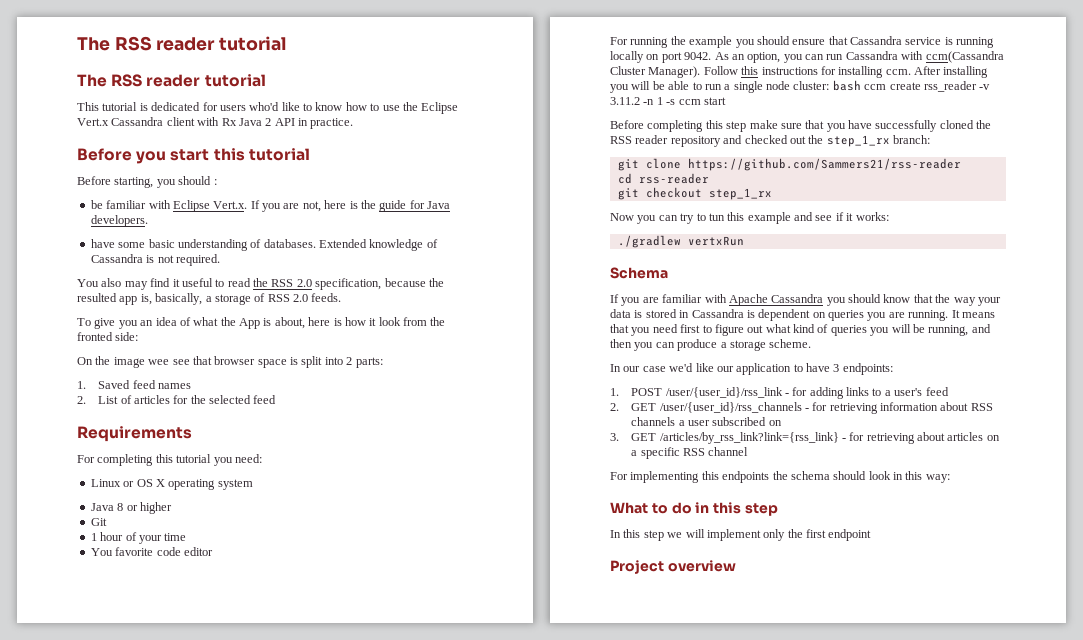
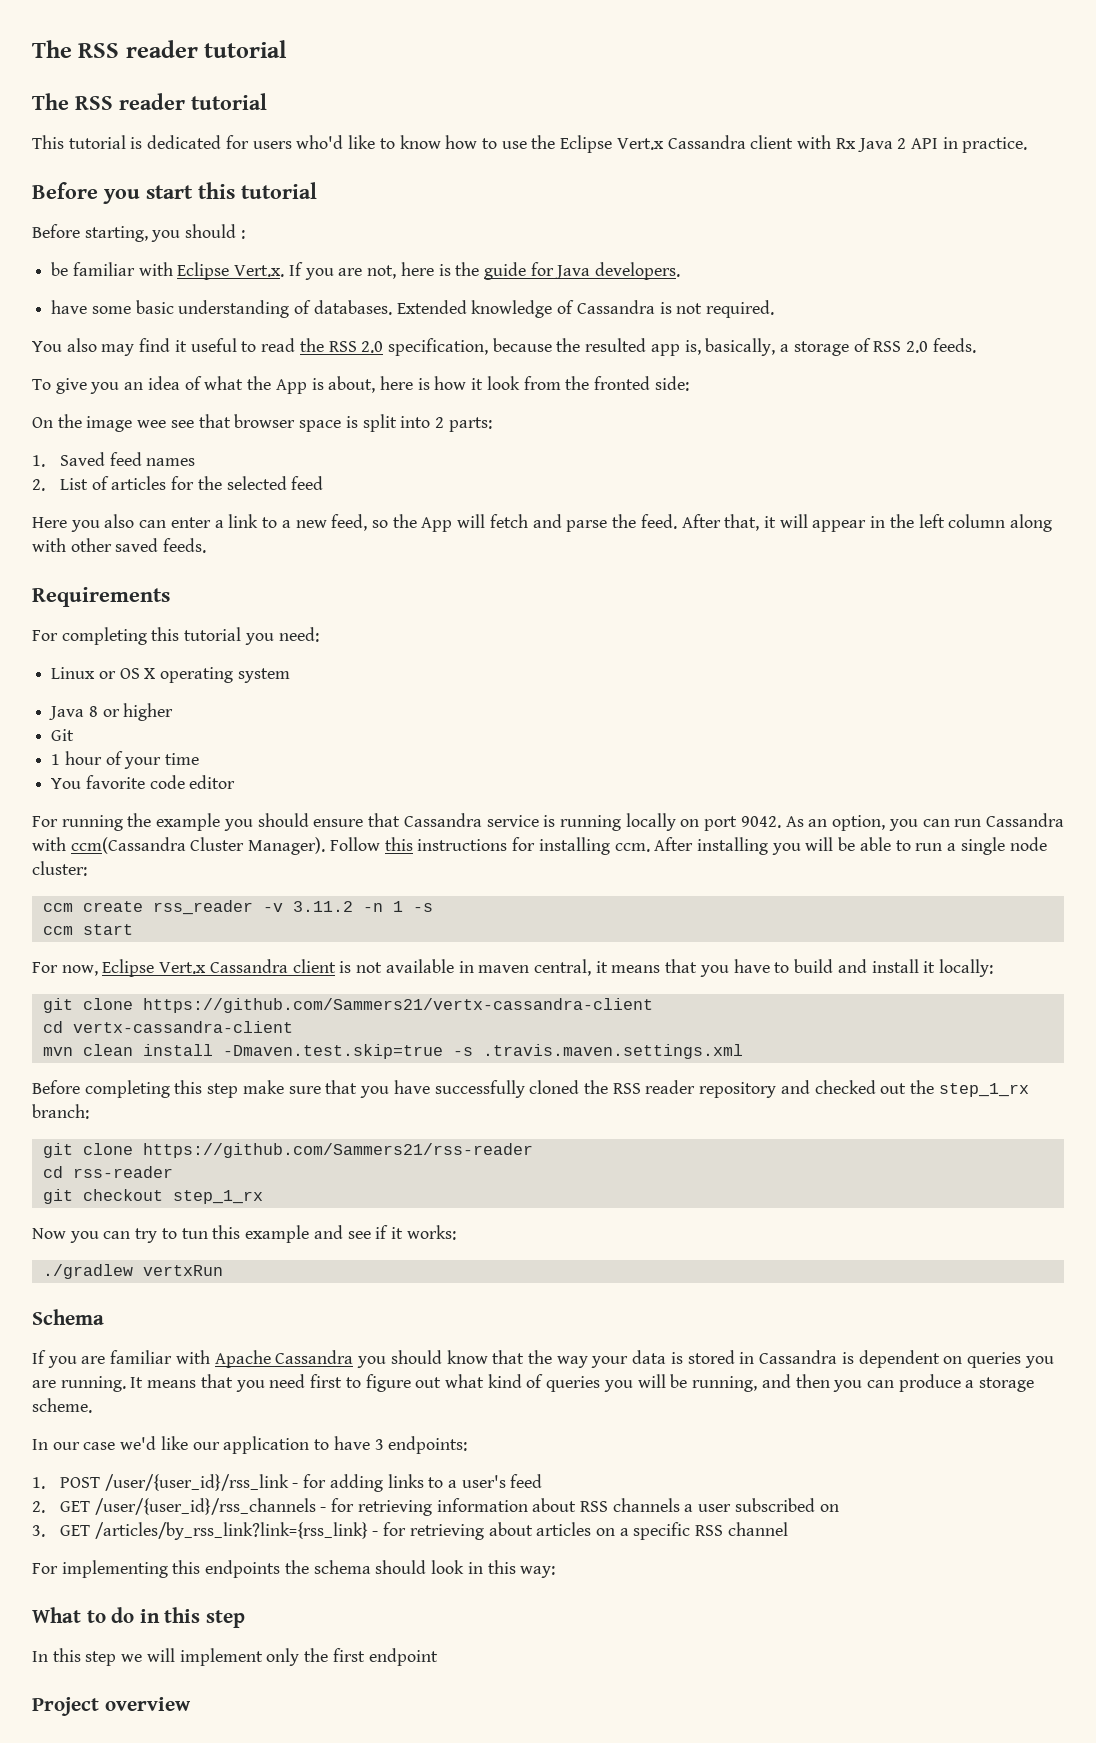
+ Here you also can enter a link to a new feed, so the App will fetch and parse the feed. After that, it will appear in the left column along with other saved feeds.
- After installing you will be able to run a single node cluster: bash ccm create rss_reader -v 3.11.2 -n 1 -s ccm start
+ After installing you will be able to run a single node cluster:
+ ccm create rss_reader -v 3.11.2 -n 1 -s
+ ccm start
+ For now, Eclipse Vert.x Cassandra client is not available in maven central, it means that you have to build and install it locally:
+ git clone https://github.com/Sammers21/vertx-cassandra-client
+ cd vertx-cassandra-client
+ mvn clean install -Dmaven.test.skip=true -s .travis.maven.settings.xml

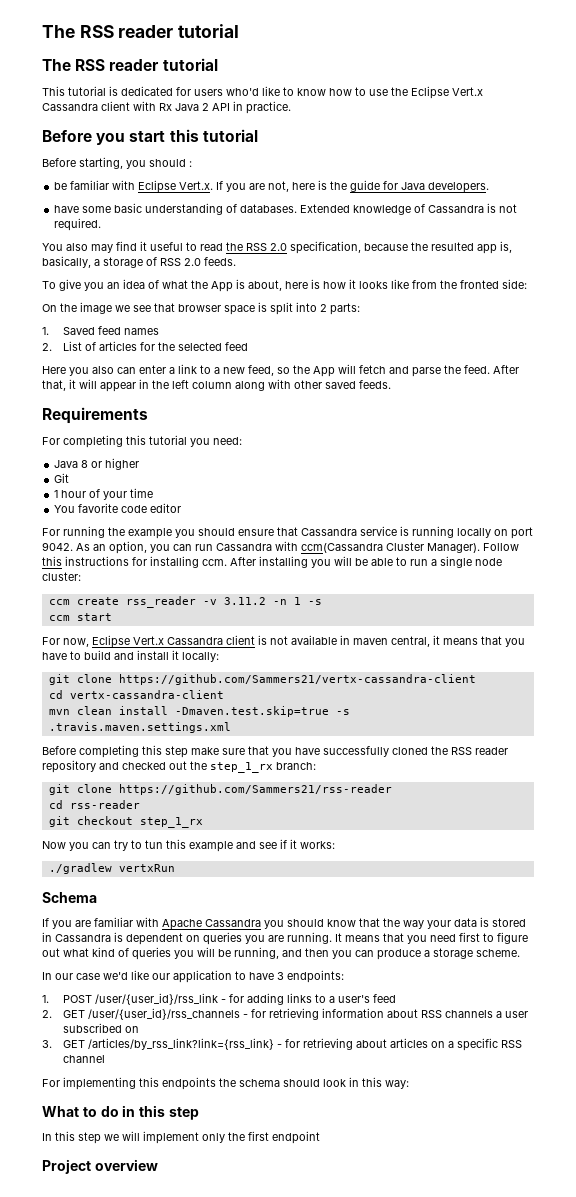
- To give you an idea of what the App is about, here is how it look from the fronted side:
+ To give you an idea of what the App is about, here is how it looks like from the fronted side:
- On the image wee see that browser space is split into 2 parts:
+ On the image we see that browser space is split into 2 parts:
- Linux or OS X operating system

